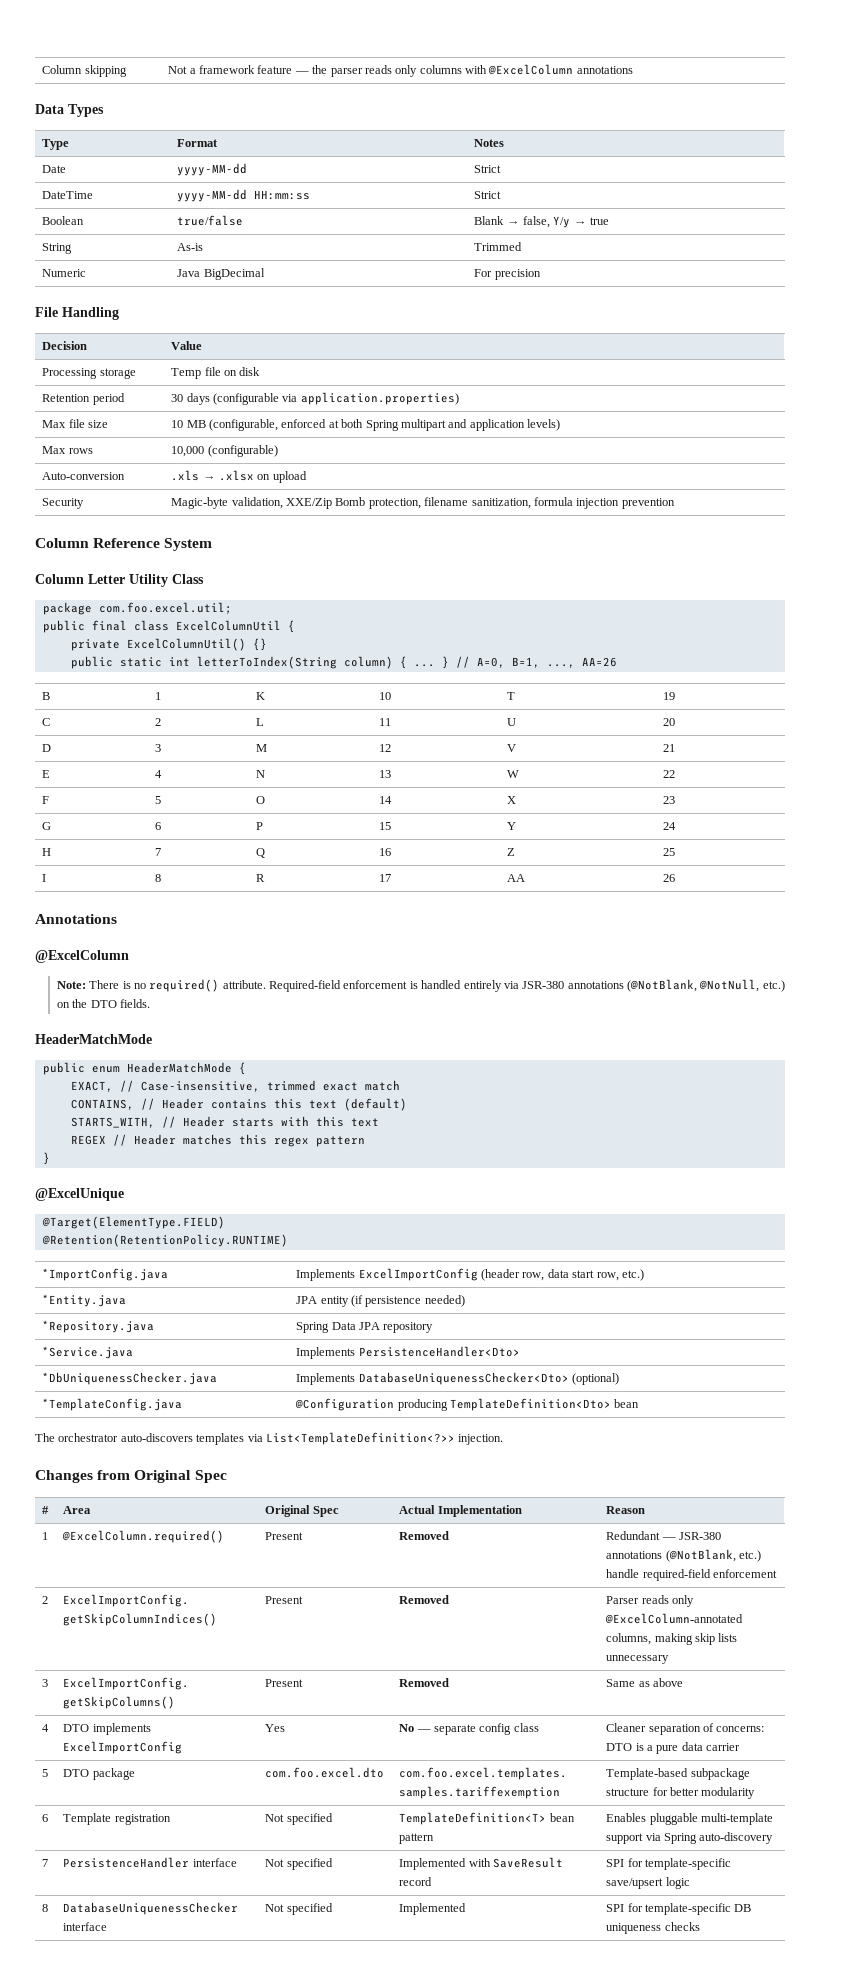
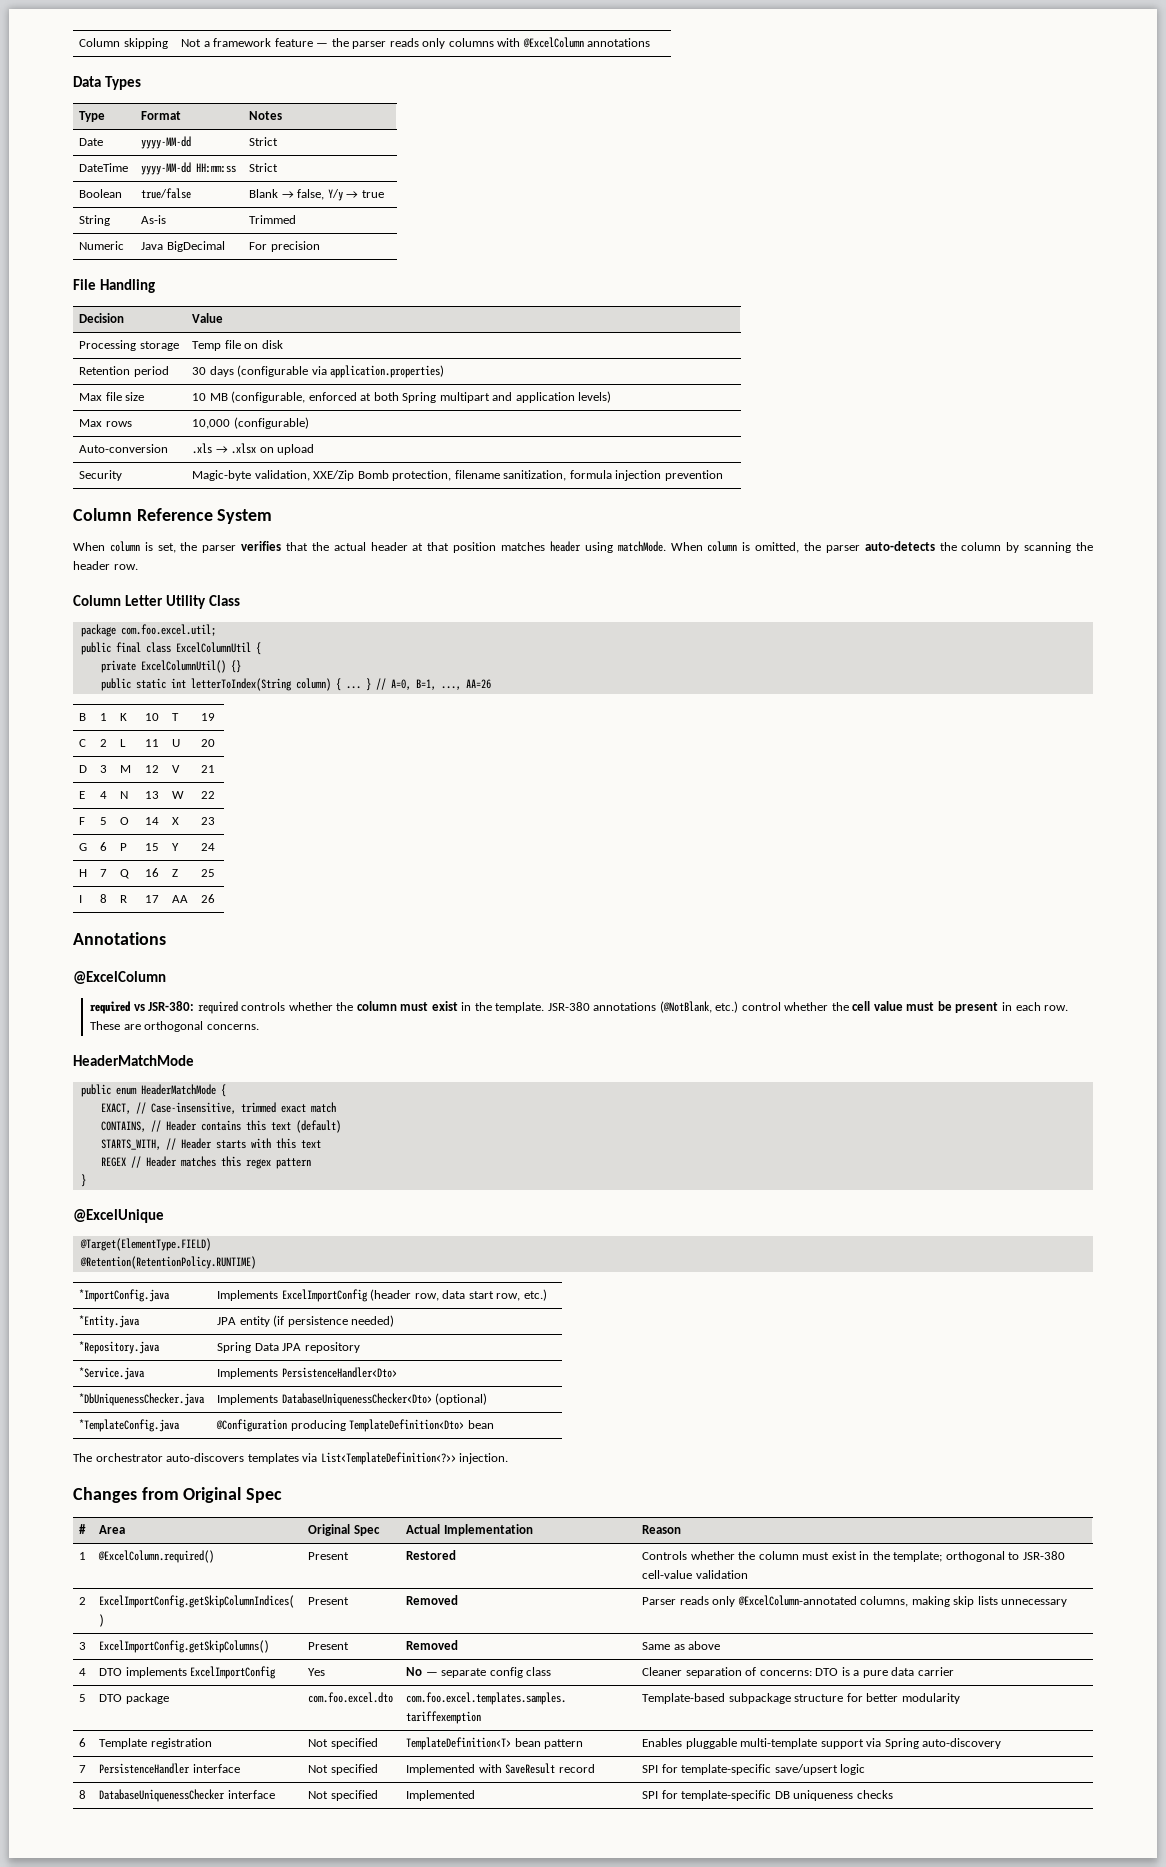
+ When column is set, the parser verifies that the actual header at that position matches header using matchMode. When column is omitted, the parser auto-detects the column by scanning the header row.
- Note: There is no required() attribute. Required-field enforcement is handled entirely via JSR-380 annotations (@NotBlank, @NotNull, etc.) on the DTO fields.
+ required vs JSR-380: required controls whether the column must exist in the template. JSR-380 annotations (@NotBlank, etc.) control whether the cell value must be present in each row. These are orthogonal concerns.
- 1 | @ExcelColumn.required() | Present | Removed | Redundant — JSR-380 annotations (@NotBlank, etc.) handle required-field enforcement
+ 1 | @ExcelColumn.required() | Present | Restored | Controls whether the column must exist in the template; orthogonal to JSR-380 cell-value validation

